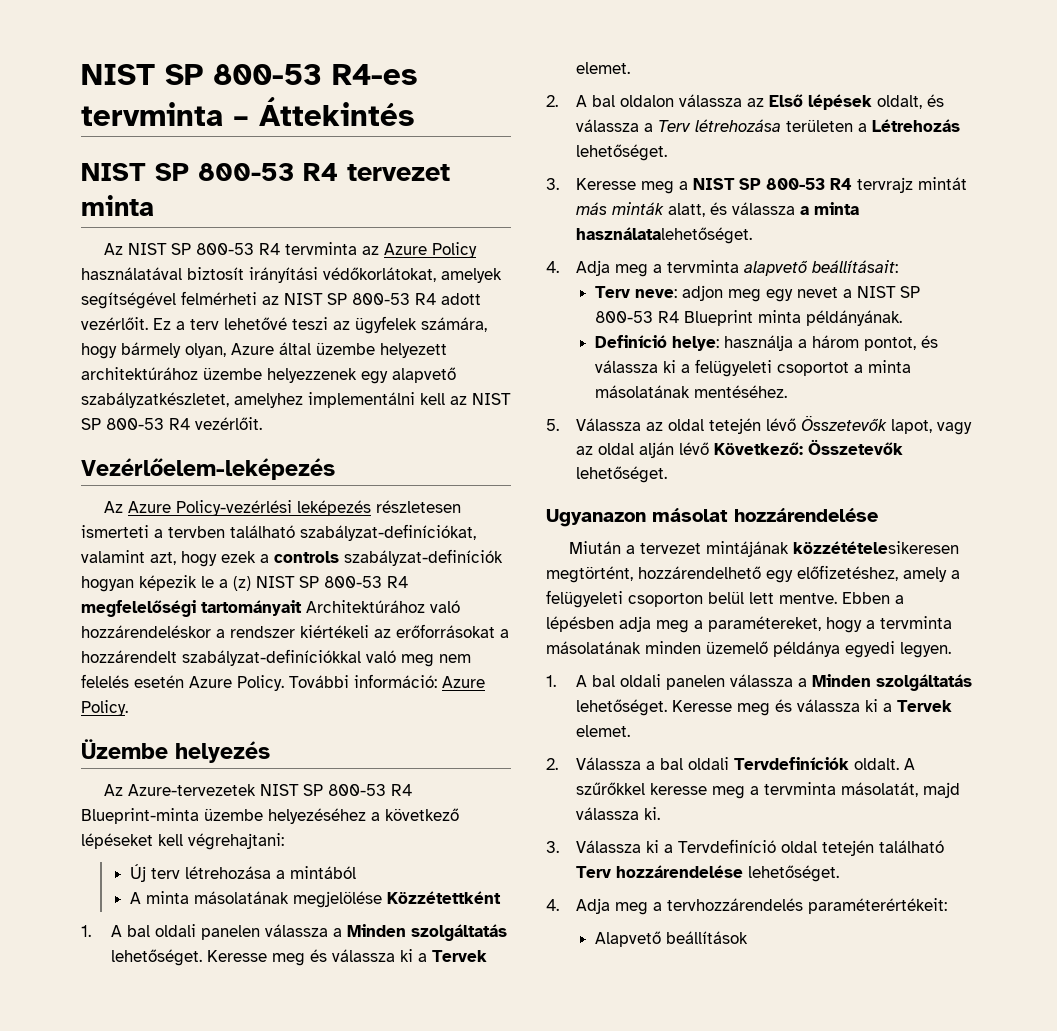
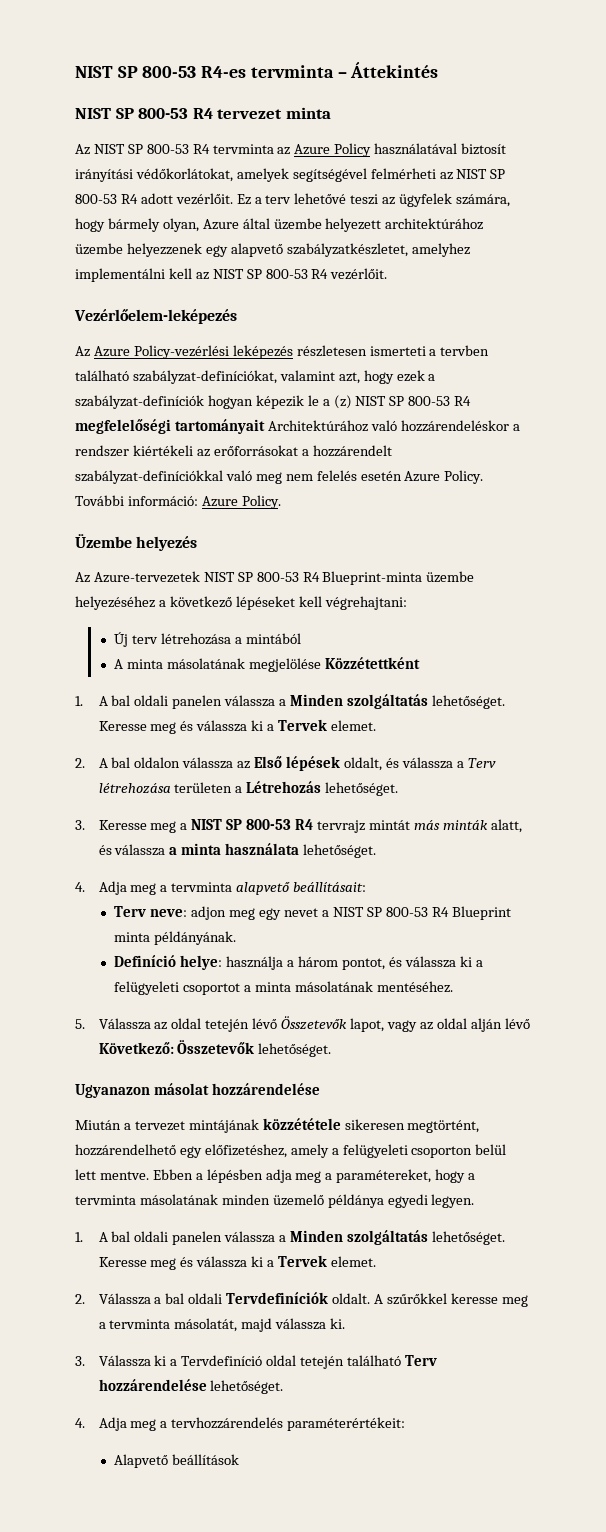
- Az Azure Policy-vezérlési leképezés részletesen ismerteti a tervben található szabályzat-definíciókat, valamint azt, hogy ezek a controls szabályzat-definíciók hogyan képezik le a (z) NIST SP 800-53 R4 megfelelőségi tartományait Architektúrához való hozzárendeléskor a rendszer kiértékeli az erőforrásokat a hozzárendelt szabályzat-definíciókkal való meg nem felelés esetén Azure Policy.
+ Az Azure Policy-vezérlési leképezés részletesen ismerteti a tervben található szabályzat-definíciókat, valamint azt, hogy ezek a szabályzat-definíciók hogyan képezik le a (z) NIST SP 800-53 R4 megfelelőségi tartományait Architektúrához való hozzárendeléskor a rendszer kiértékeli az erőforrásokat a hozzárendelt szabályzat-definíciókkal való meg nem felelés esetén Azure Policy.
- 3. Keresse meg a NIST SP 800-53 R4 tervrajz mintát más minták alatt, és válassza a minta használatalehetőséget.
+ 3. Keresse meg a NIST SP 800-53 R4 tervrajz mintát más minták alatt, és válassza a minta használata lehetőséget.
- Miután a tervezet mintájának közzétételesikeresen megtörtént, hozzárendelhető egy előfizetéshez, amely a felügyeleti csoporton belül lett mentve.
+ Miután a tervezet mintájának közzététele sikeresen megtörtént, hozzárendelhető egy előfizetéshez, amely a felügyeleti csoporton belül lett mentve.

